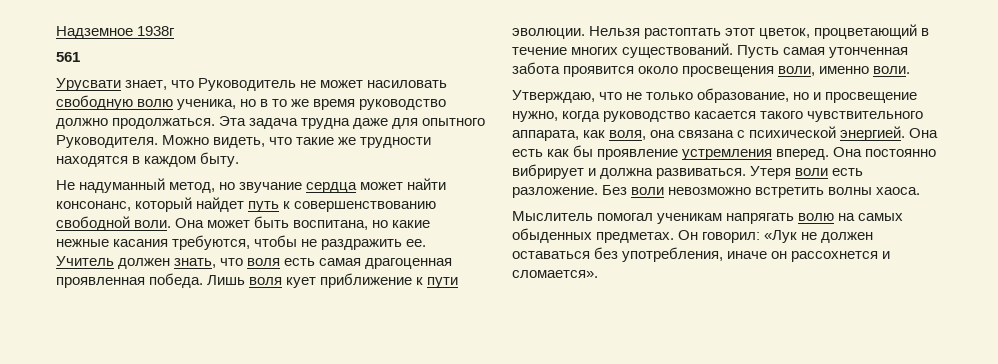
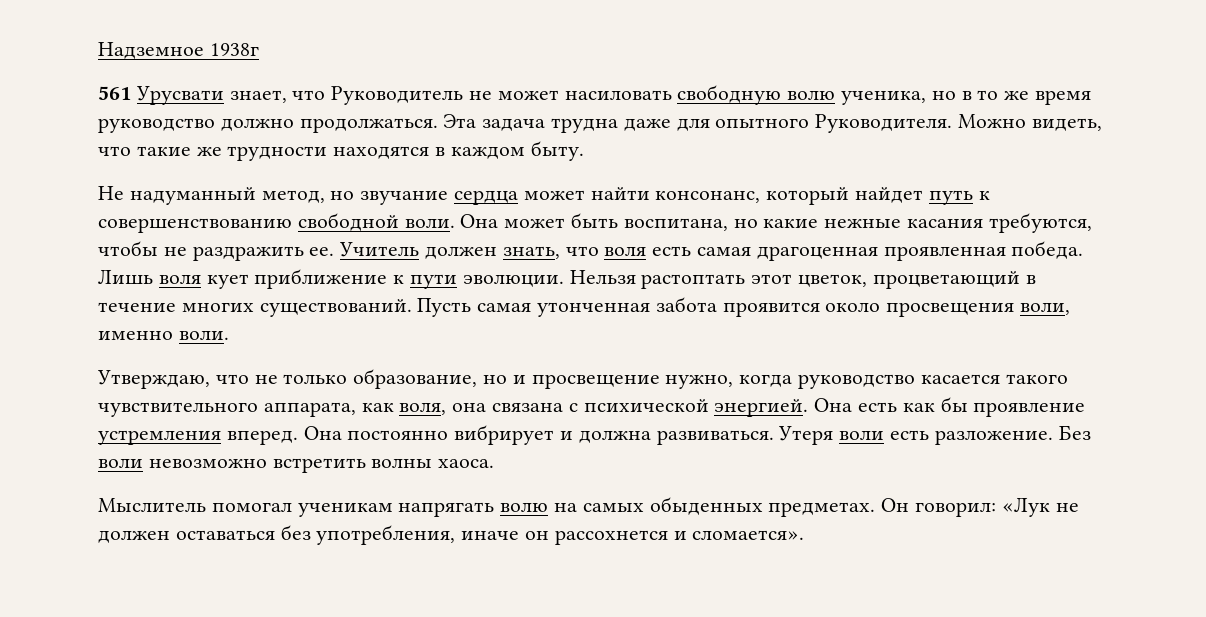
- 561
- Урусвати знает, что Руководитель не может насиловать свободную волю ученика, но в то же время руководство должно продолжаться.
+ 561 Урусвати знает, что Руководитель не может насиловать свободную волю ученика, но в то же время руководство должно продолжаться.

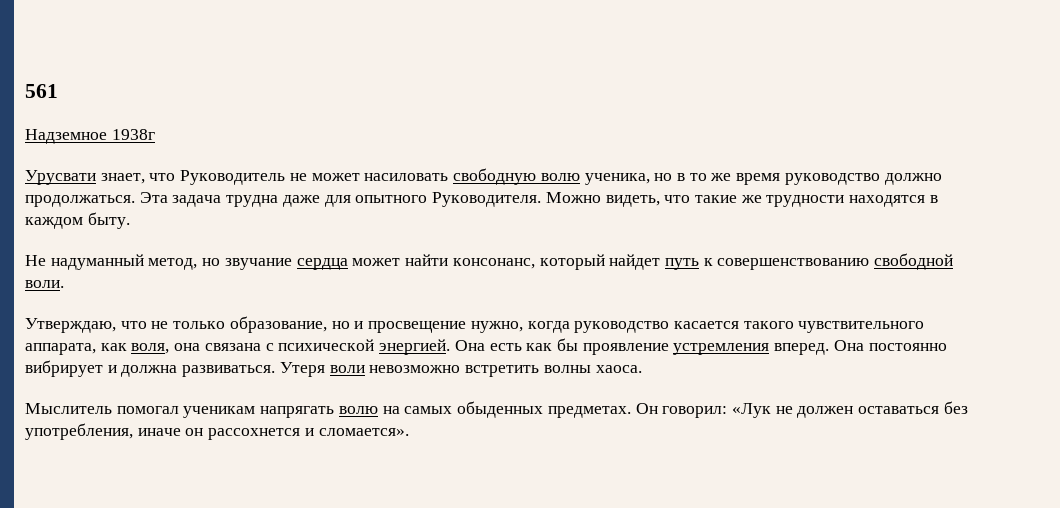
+ 561
- 561 Урусвати знает, что Руководитель не может насиловать свободную волю ученика, но в то же время руководство должно продолжаться.
+ Урусвати знает, что Руководитель не может насиловать свободную волю ученика, но в то же время руководство должно продолжаться.
- Она может быть воспитана, но какие нежные касания требуются, чтобы не раздражить ее. Учитель должен знать, что воля есть самая драгоценная проявленная победа. Лишь воля кует приближение к пути эволюции. Нельзя растоптать этот цветок, процветающий в течение многих существований. Пусть самая утонченная забота проявится около просвещения воли, именно воли.
- Утеря воли есть разложение. Без воли невозможно встретить волны хаоса.
+ Утеря воли невозможно встретить волны хаоса.

